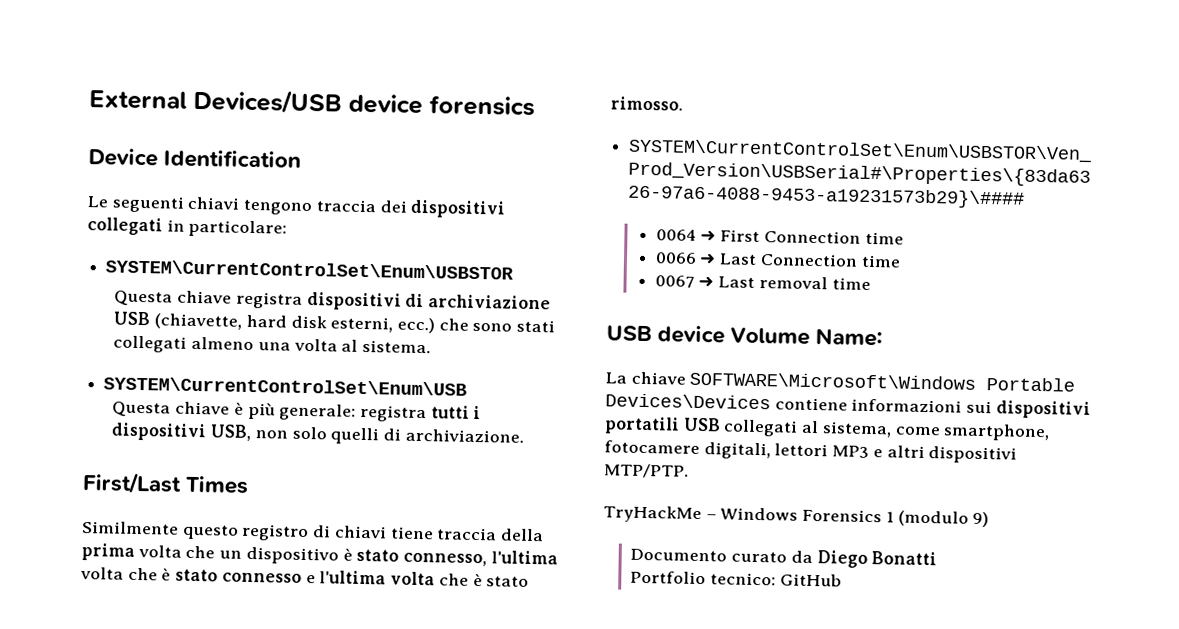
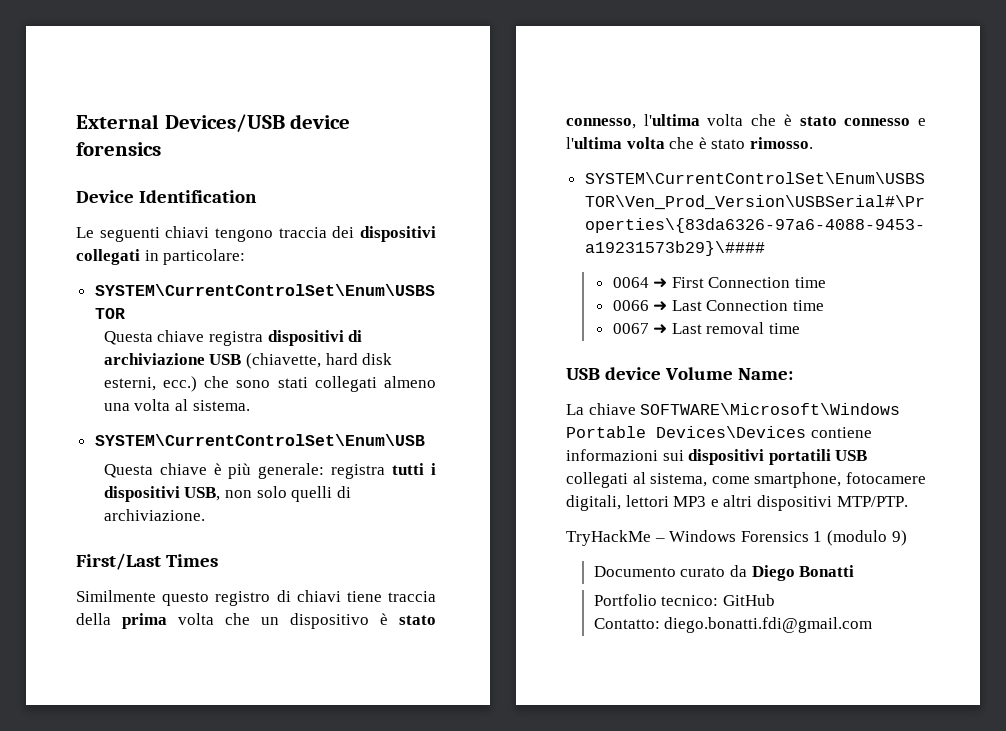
+ Contatto: diego.bonatti.fdi@gmail.com

